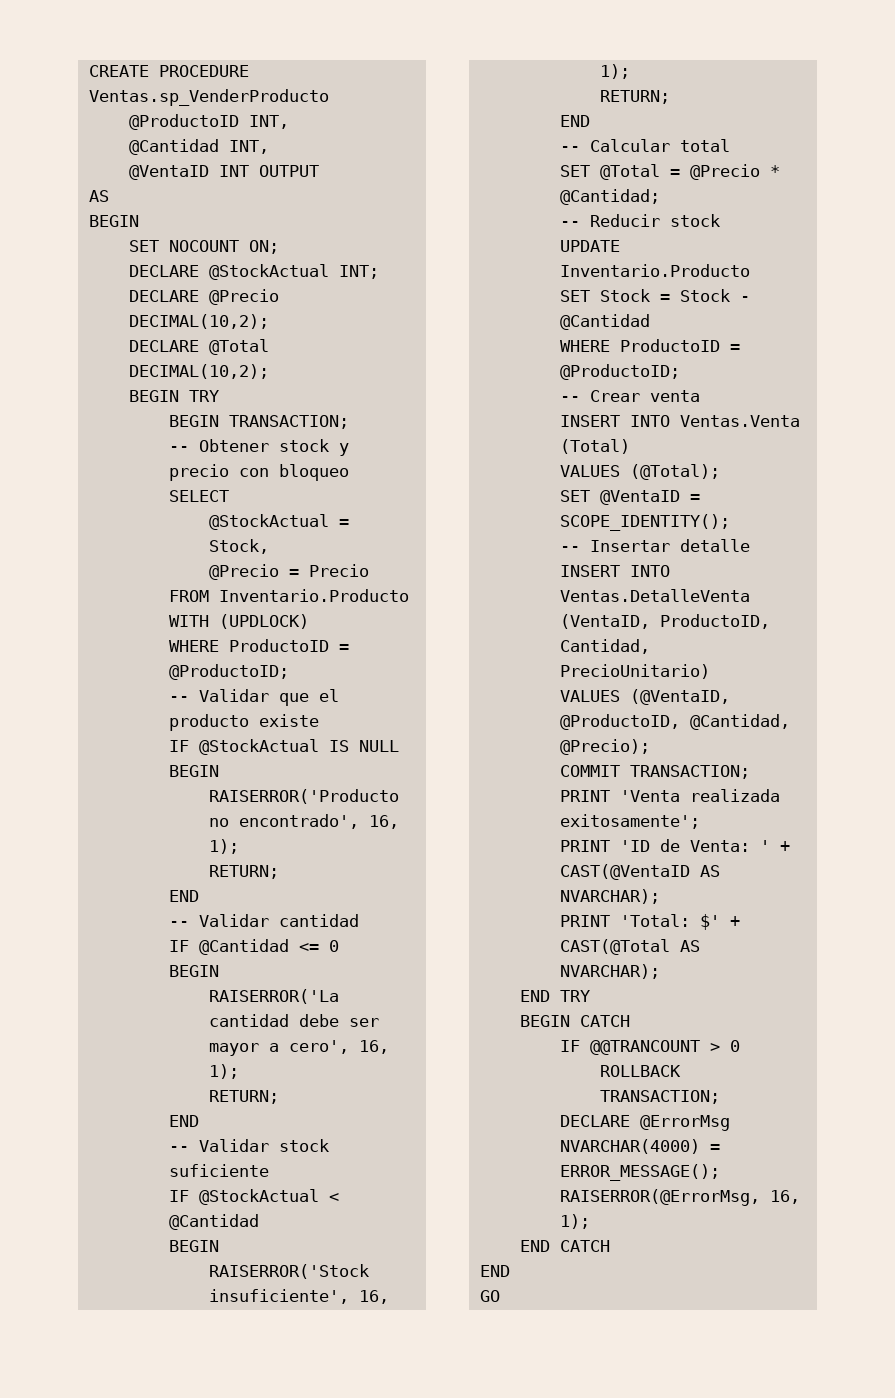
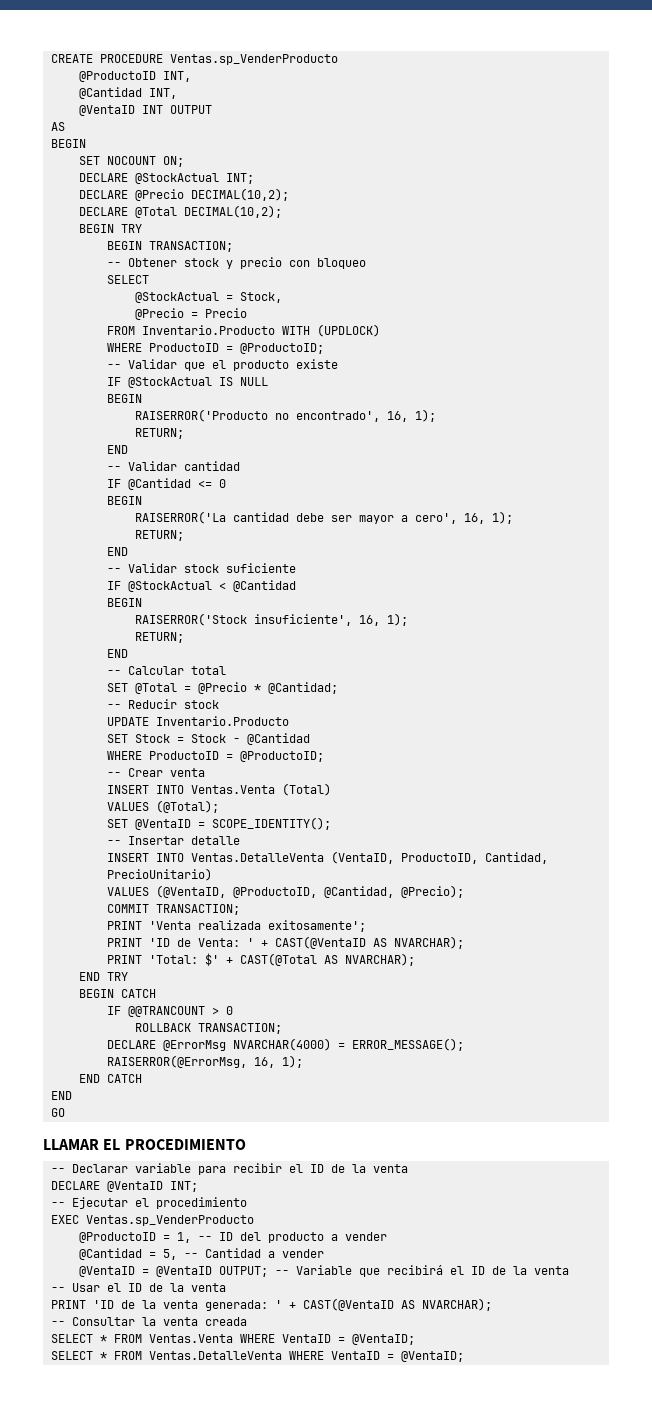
+ LLAMAR EL PROCEDIMIENTO
+ -- Declarar variable para recibir el ID de la venta
+ DECLARE @VentaID INT;
+ -- Ejecutar el procedimiento
+ EXEC Ventas.sp_VenderProducto
+ @ProductoID = 1, -- ID del producto a vender
+ @Cantidad = 5, -- Cantidad a vender
+ @VentaID = @VentaID OUTPUT; -- Variable que recibirá el ID de la venta
+ -- Usar el ID de la venta
+ PRINT 'ID de la venta generada: ' + CAST(@VentaID AS NVARCHAR);
+ -- Consultar la venta creada
+ SELECT * FROM Ventas.Venta WHERE VentaID = @VentaID;
+ SELECT * FROM Ventas.DetalleVenta WHERE VentaID = @VentaID;

